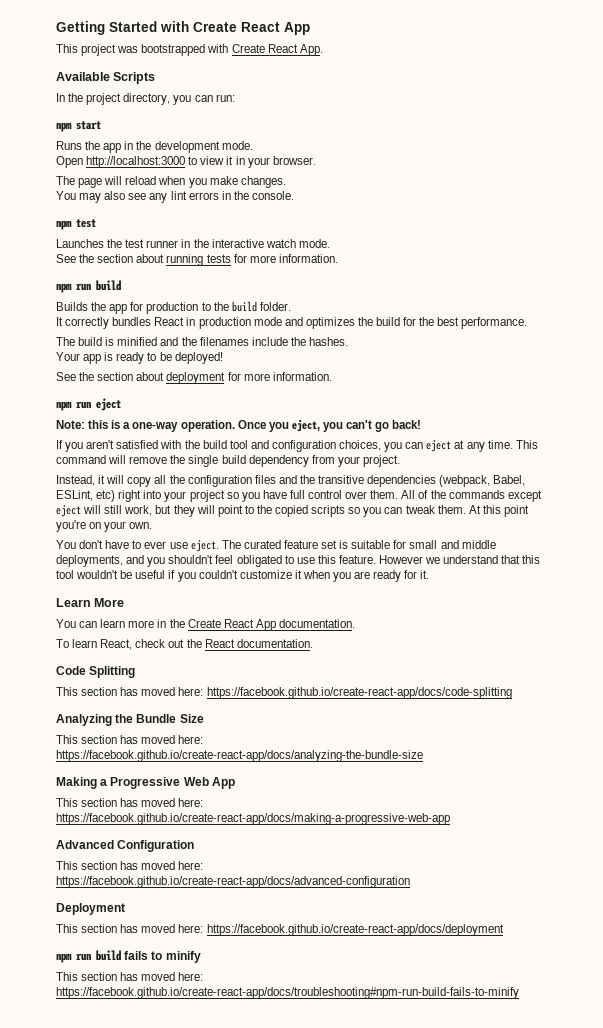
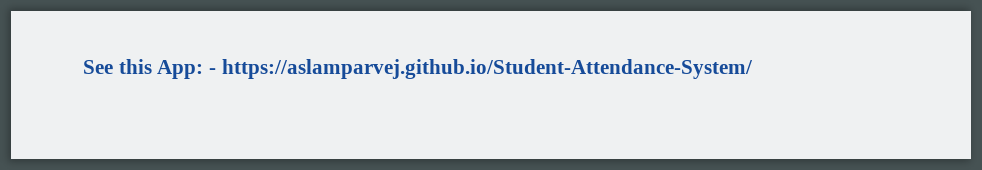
- Getting Started with Create React App
- This project was bootstrapped with Create React App.
- Available Scripts
- In the project directory, you can run:
- npm start
- Runs the app in the development mode.
- Open http://localhost:3000 to view it in your browser.
- The page will reload when you make changes.
- You may also see any lint errors in the console.
- npm test
- Launches the test runner in the interactive watch mode.
- See the section about running tests for more information.
- npm run build
- Builds the app for production to the build folder.
- It correctly bundles React in production mode and optimizes the build for the best performance.
- The build is minified and the filenames include the hashes.
- Your app is ready to be deployed!
- See the section about deployment for more information.
- npm run eject
- Note: this is a one-way operation. Once you eject, you can't go back!
- If you aren't satisfied with the build tool and configuration choices, you can eject at any time. This command will remove the single build dependency from your project.
- Instead, it will copy all the configuration files and the transitive dependencies (webpack, Babel, ESLint, etc) right into your project so you have full control over them. All of the commands except eject will still work, but they will point to the copied scripts so you can tweak them. At this point you're on your own.
- You don't have to ever use eject. The curated feature set is suitable for small and middle deployments, and you shouldn't feel obligated to use this feature. However we understand that this tool wouldn't be useful if you couldn't customize it when you are ready for it.
- Learn More
- You can learn more in the Create React App documentation.
- To learn React, check out the React documentation.
- Code Splitting
- This section has moved here: https://facebook.github.io/create-react-app/docs/code-splitting
- Analyzing the Bundle Size
- This section has moved here: https://facebook.github.io/create-react-app/docs/analyzing-the-bundle-size
- Making a Progressive Web App
- This section has moved here: https://facebook.github.io/create-react-app/docs/making-a-progressive-web-app
- Advanced Configuration
- This section has moved here: https://facebook.github.io/create-react-app/docs/advanced-configuration
- Deployment
- This section has moved here: https://facebook.github.io/create-react-app/docs/deployment
- npm run build fails to minify
- This section has moved here: https://facebook.github.io/create-react-app/docs/troubleshooting#npm-run-build-fails-to-minify
+ See this App: - https://aslamparvej.github.io/Student-Attendance-System/

